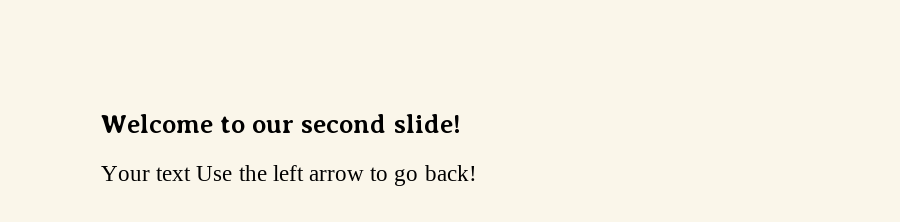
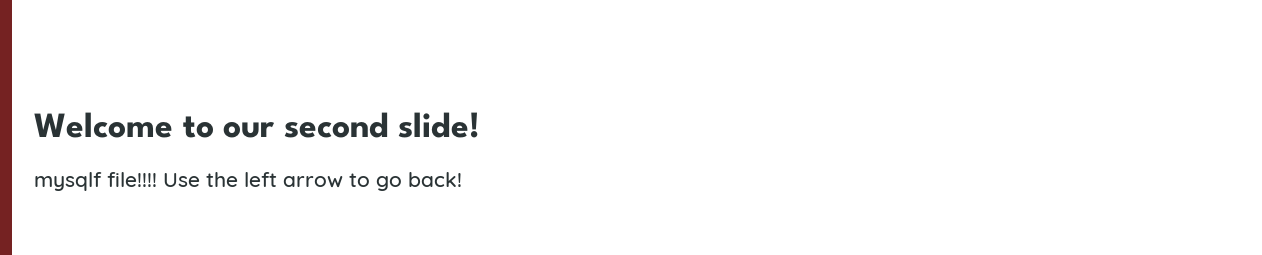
- Your text Use the left arrow to go back!
+ mysqlf file!!!! Use the left arrow to go back!

